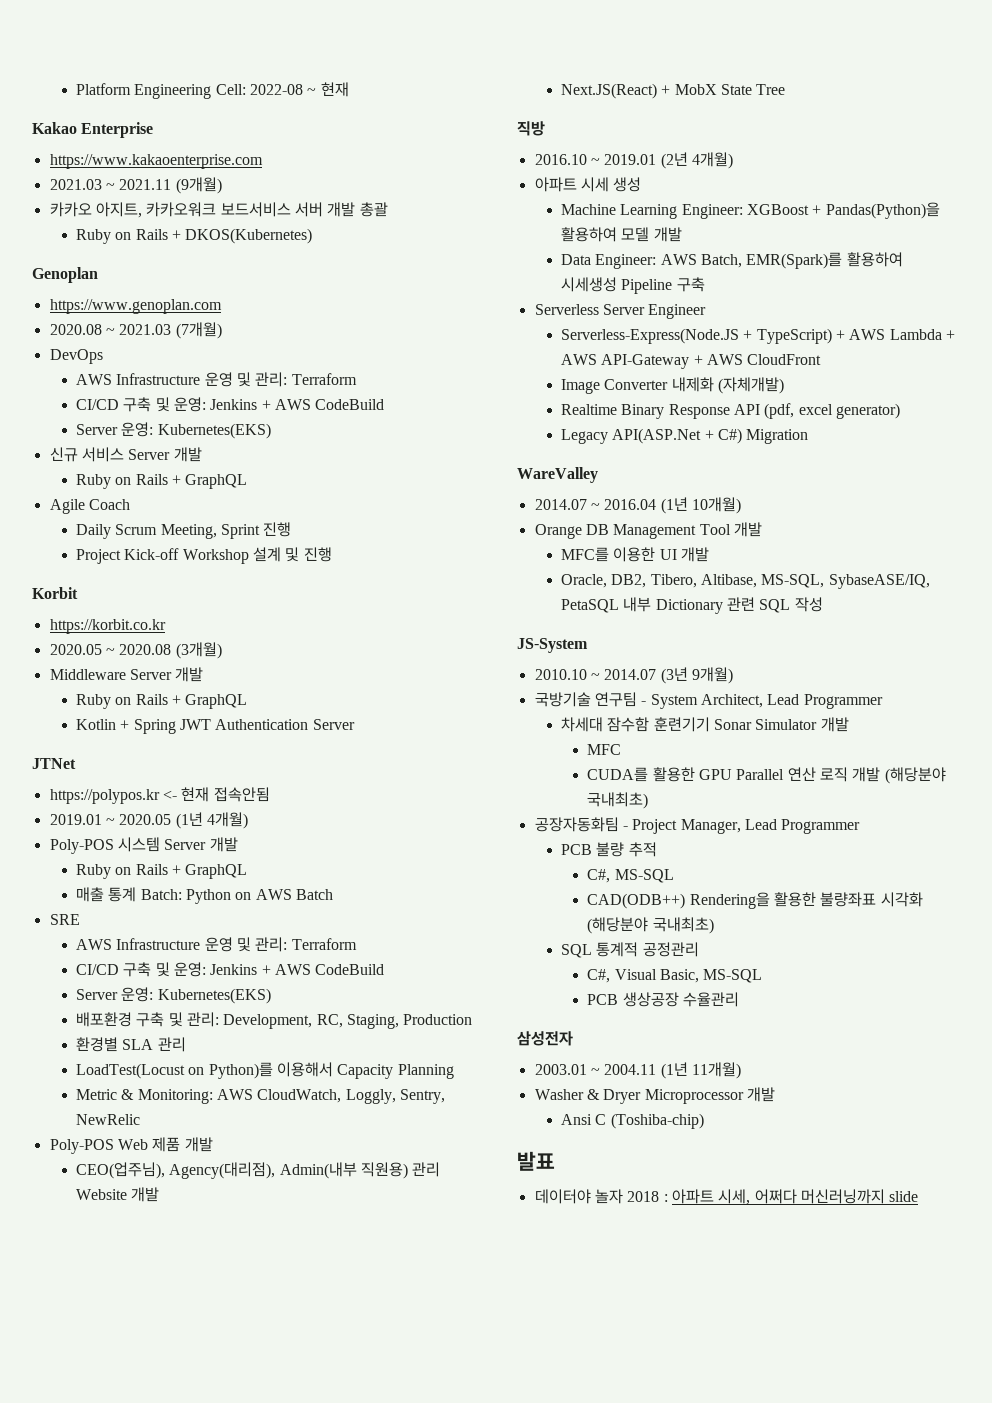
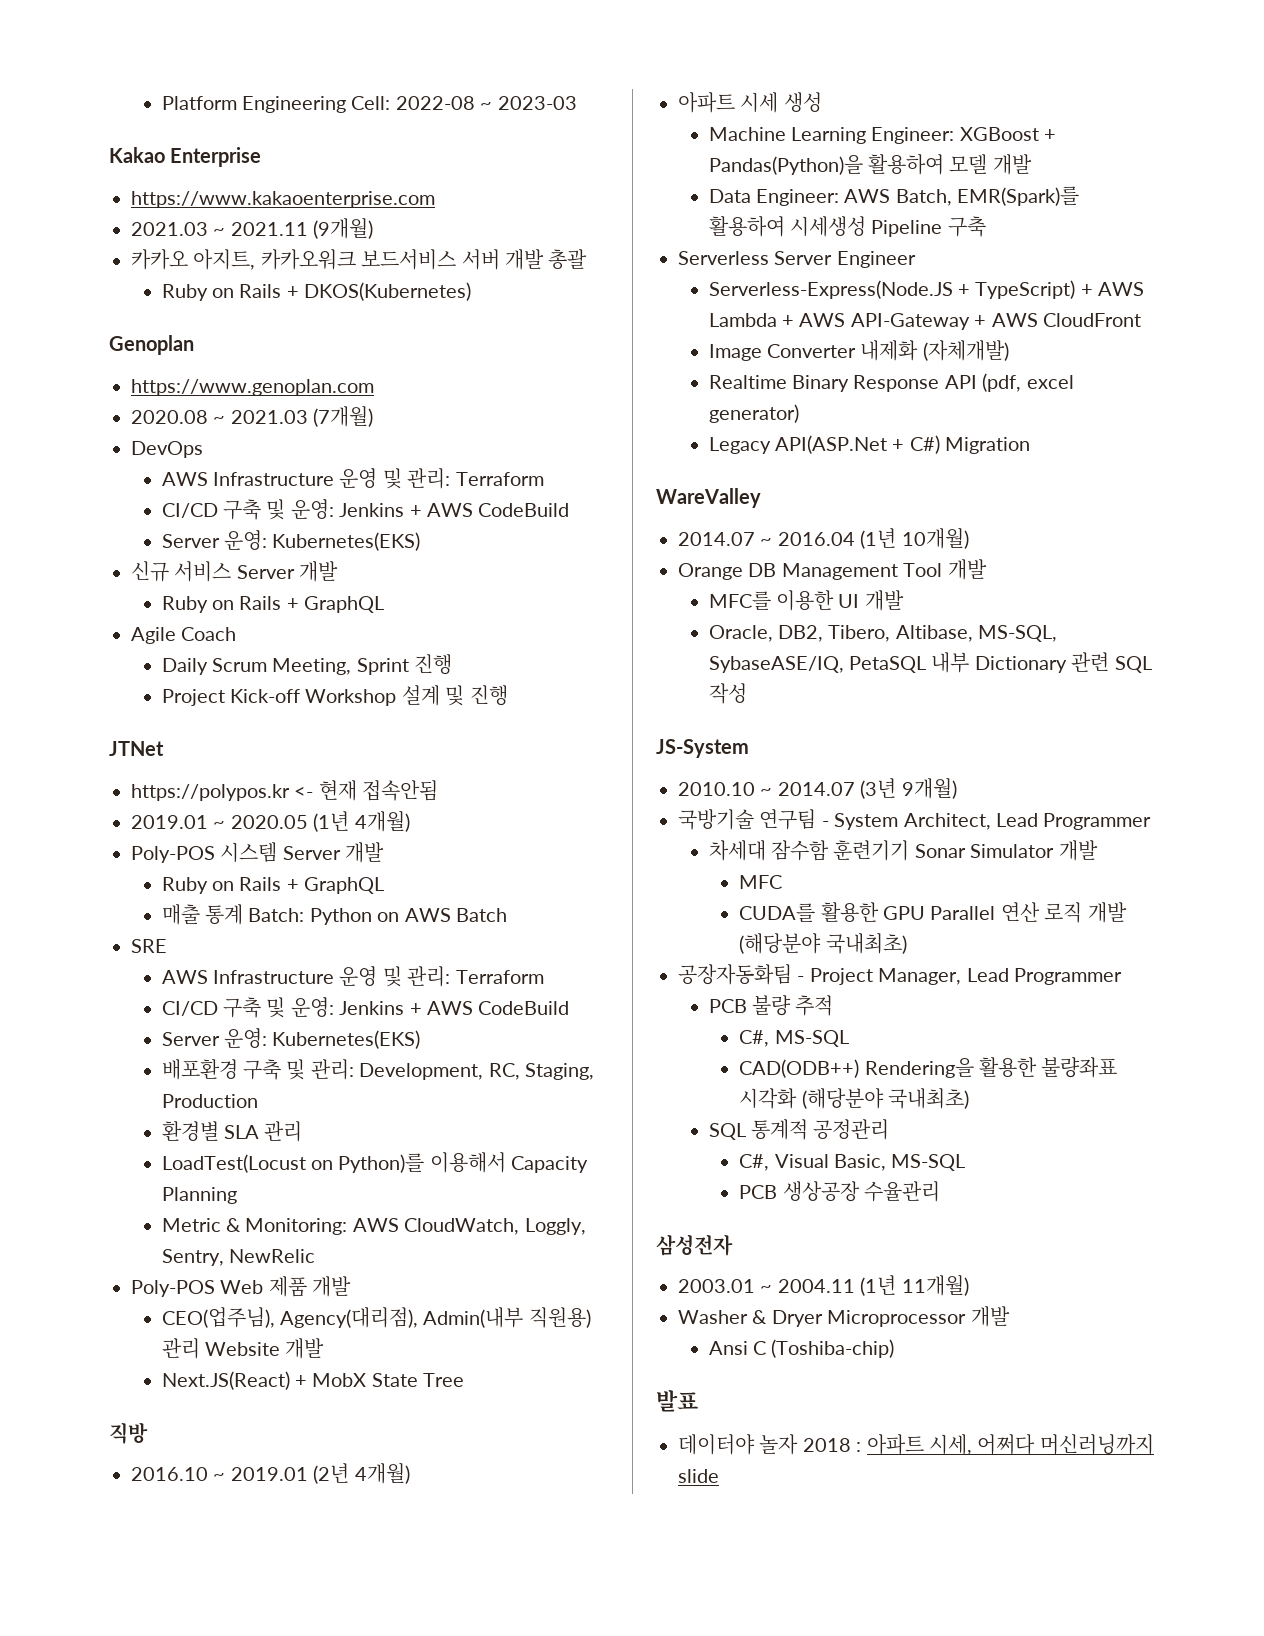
- Platform Engineering Cell: 2022-08 ~ 현재
+ Platform Engineering Cell: 2022-08 ~ 2023-03
- Korbit
- https://korbit.co.kr
- 2020.05 ~ 2020.08 (3개월)
- Middleware Server 개발
- Ruby on Rails + GraphQL
- Kotlin + Spring JWT Authentication Server

